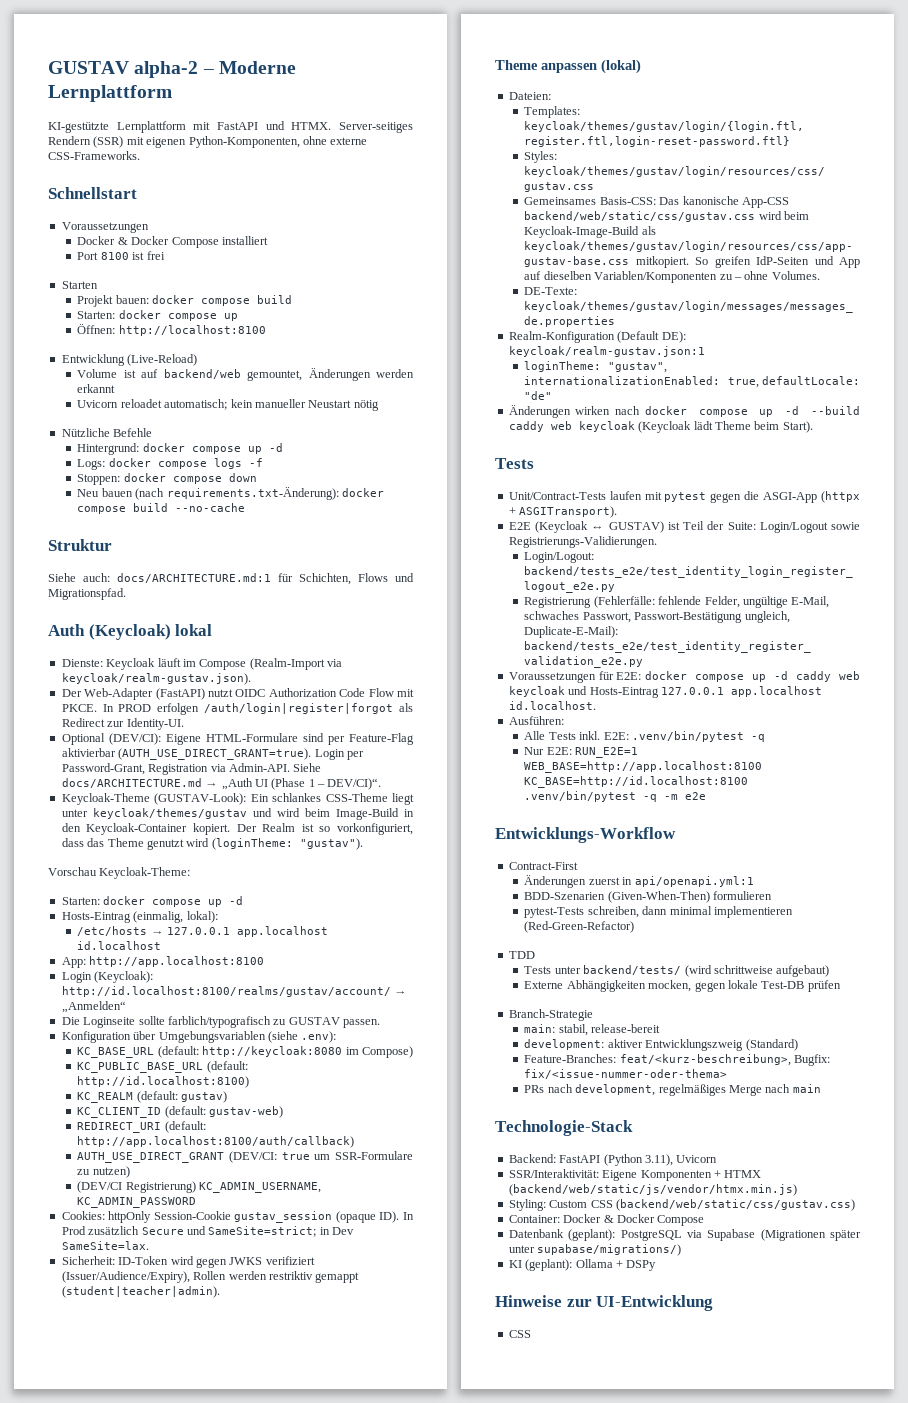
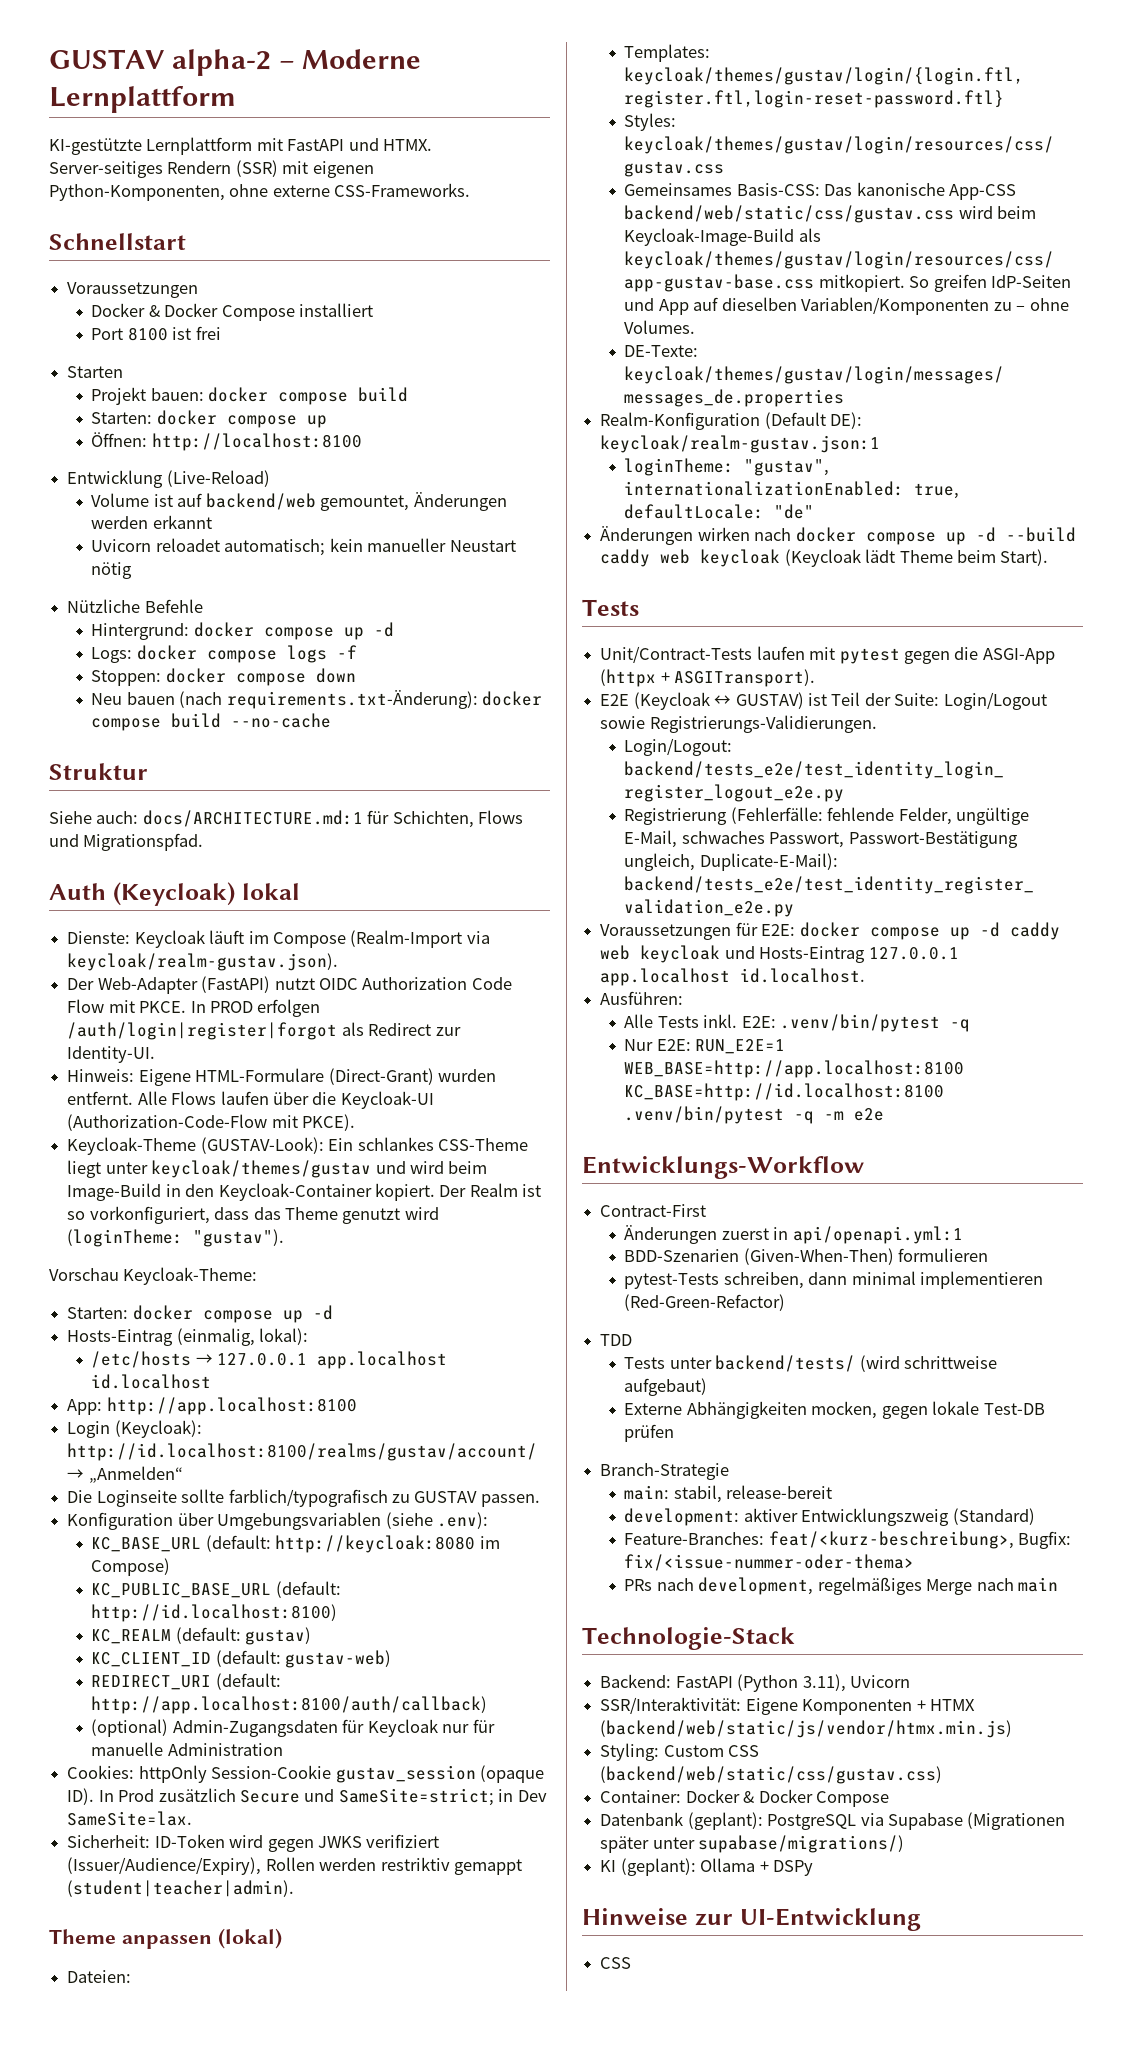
- Optional (DEV/CI): Eigene HTML‑Formulare sind per Feature‑Flag aktivierbar (AUTH_USE_DIRECT_GRANT=true). Login per Password‑Grant, Registration via Admin‑API. Siehe docs/ARCHITECTURE.md → „Auth UI (Phase 1 – DEV/CI)“.
+ Hinweis: Eigene HTML‑Formulare (Direct‑Grant) wurden entfernt. Alle Flows laufen über die Keycloak‑UI (Authorization‑Code‑Flow mit PKCE).
- AUTH_USE_DIRECT_GRANT (DEV/CI: true um SSR‑Formulare zu nutzen)
- (DEV/CI Registrierung) KC_ADMIN_USERNAME, KC_ADMIN_PASSWORD
+ (optional) Admin‑Zugangsdaten für Keycloak nur für manuelle Administration

